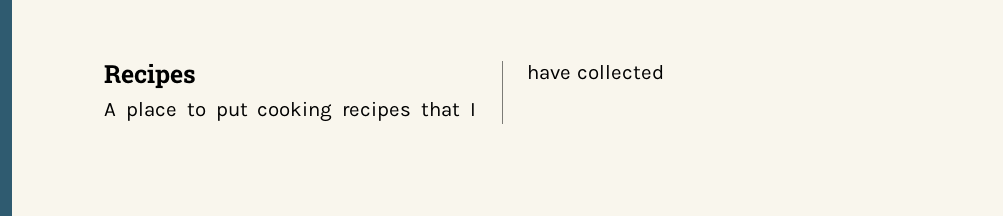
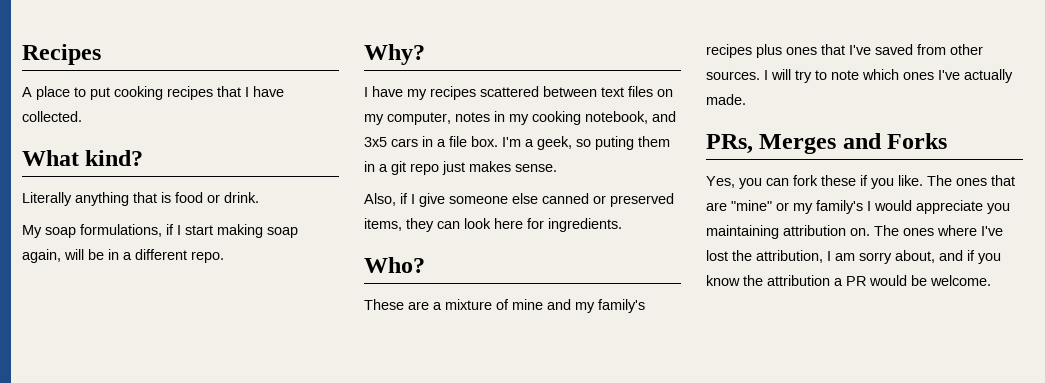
- A place to put cooking recipes that I have collected
+ A place to put cooking recipes that I have collected.
+ What kind?
+ Literally anything that is food or drink.
+ My soap formulations, if I start making soap again, will be in a different repo.
+ Why?
+ I have my recipes scattered between text files on my computer, notes in my cooking notebook, and 3x5 cars in a file box. I'm a geek, so puting them in a git repo just makes sense.
+ Also, if I give someone else canned or preserved items, they can look here for ingredients.
+ Who?
+ These are a mixture of mine and my family's recipes plus ones that I've saved from other sources. I will try to note which ones I've actually made.
+ PRs, Merges and Forks
+ Yes, you can fork these if you like. The ones that are "mine" or my family's I would appreciate you maintaining attribution on. The ones where I've lost the attribution, I am sorry about, and if you know the attribution a PR would be welcome.

